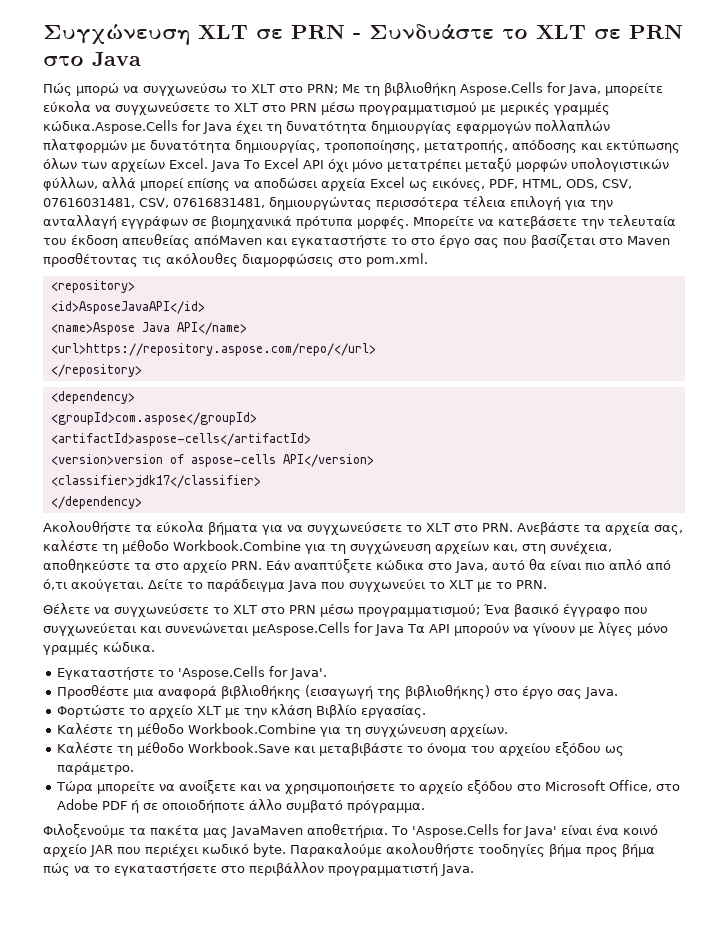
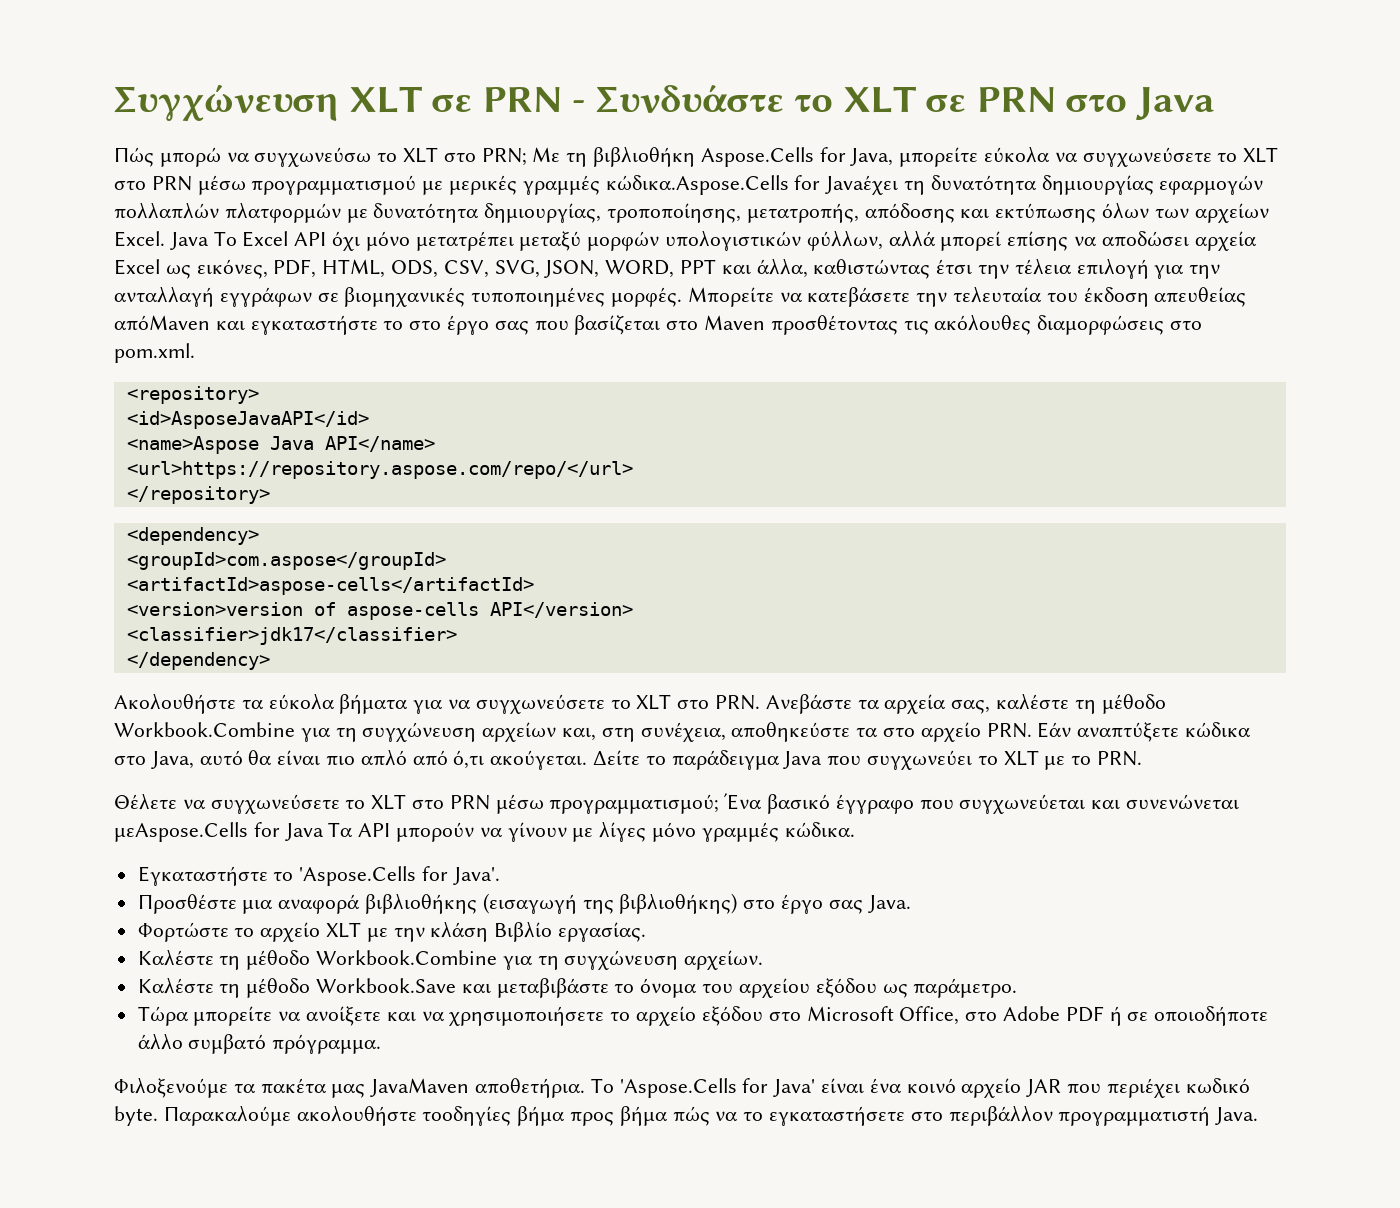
- Πώς μπορώ να συγχωνεύσω το XLT στο PRN; Με τη βιβλιοθήκη Aspose.Cells for Java, μπορείτε εύκολα να συγχωνεύσετε το XLT στο PRN μέσω προγραμματισμού με μερικές γραμμές κώδικα.Aspose.Cells for Java έχει τη δυνατότητα δημιουργίας εφαρμογών πολλαπλών πλατφορμών με δυνατότητα δημιουργίας, τροποποίησης, μετατροπής, απόδοσης και εκτύπωσης όλων των αρχείων Excel.
+ Πώς μπορώ να συγχωνεύσω το XLT στο PRN; Με τη βιβλιοθήκη Aspose.Cells for Java, μπορείτε εύκολα να συγχωνεύσετε το XLT στο PRN μέσω προγραμματισμού με μερικές γραμμές κώδικα.Aspose.Cells for Javaέχει τη δυνατότητα δημιουργίας εφαρμογών πολλαπλών πλατφορμών με δυνατότητα δημιουργίας, τροποποίησης, μετατροπής, απόδοσης και εκτύπωσης όλων των αρχείων Excel.
- Java Το Excel API όχι μόνο μετατρέπει μεταξύ μορφών υπολογιστικών φύλλων, αλλά μπορεί επίσης να αποδώσει αρχεία Excel ως εικόνες, PDF, HTML, ODS, CSV, 07616031481, CSV, 07616831481, δημιουργώντας περισσότερα τέλεια επιλογή για την ανταλλαγή εγγράφων σε βιομηχανικά πρότυπα μορφές.
+ Java Το Excel API όχι μόνο μετατρέπει μεταξύ μορφών υπολογιστικών φύλλων, αλλά μπορεί επίσης να αποδώσει αρχεία Excel ως εικόνες, PDF, HTML, ODS, CSV, SVG, JSON, WORD, PPT και άλλα, καθιστώντας έτσι την τέλεια επιλογή για την ανταλλαγή εγγράφων σε βιομηχανικές τυποποιημένες μορφές.

